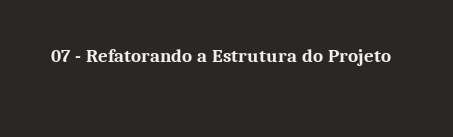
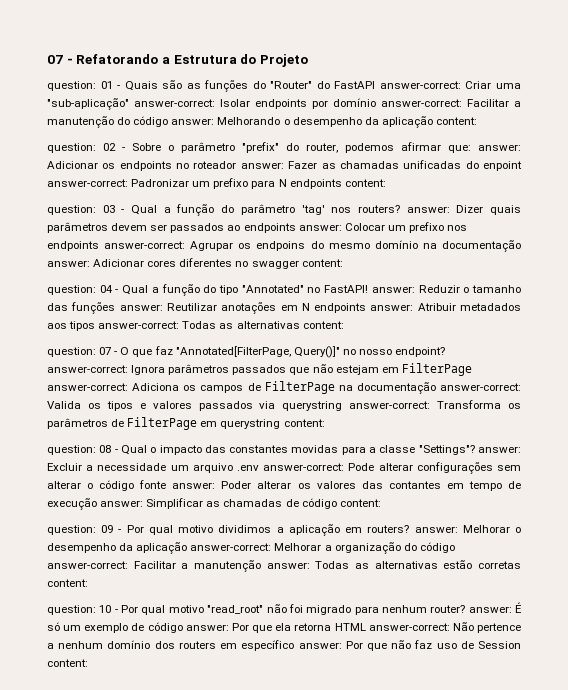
+ question: 01 - Quais são as funções do "Router" do FastAPI answer-correct: Criar uma "sub-aplicação" answer-correct: Isolar endpoints por domínio answer-correct: Facilitar a manutenção do código answer: Melhorando o desempenho da aplicação content:
+ question: 02 - Sobre o parâmetro "prefix" do router, podemos afirmar que: answer: Adicionar os endpoints no roteador answer: Fazer as chamadas unificadas do enpoint answer-correct: Padronizar um prefixo para N endpoints content:
+ question: 03 - Qual a função do parâmetro 'tag' nos routers? answer: Dizer quais parâmetros devem ser passados ao endpoints answer: Colocar um prefixo nos endpoints answer-correct: Agrupar os endpoins do mesmo domínio na documentação answer: Adicionar cores diferentes no swagger content:
+ question: 04 - Qual a função do tipo "Annotated" no FastAPI! answer: Reduzir o tamanho das funções answer: Reutilizar anotações em N endpoints answer: Atribuir metadados aos tipos answer-correct: Todas as alternativas content:
+ question: 07 - O que faz "Annotated[FilterPage, Query()]" no nosso endpoint? answer-correct: Ignora parâmetros passados que não estejam em FilterPage answer-correct: Adiciona os campos de FilterPage na documentação answer-correct: Valida os tipos e valores passados via querystring answer-correct: Transforma os parâmetros de FilterPage em querystring content:
+ question: 08 - Qual o impacto das constantes movidas para a classe "Settings"? answer: Excluir a necessidade um arquivo .env answer-correct: Pode alterar configurações sem alterar o código fonte answer: Poder alterar os valores das contantes em tempo de execução answer: Simplificar as chamadas de código content:
+ question: 09 - Por qual motivo dividimos a aplicação em routers? answer: Melhorar o desempenho da aplicação answer-correct: Melhorar a organização do código answer-correct: Facilitar a manutenção answer: Todas as alternativas estão corretas content:
+ question: 10 - Por qual motivo "read_root" não foi migrado para nenhum router? answer: É só um exemplo de código answer: Por que ela retorna HTML answer-correct: Não pertence a nenhum domínio dos routers em específico answer: Por que não faz uso de Session content:

